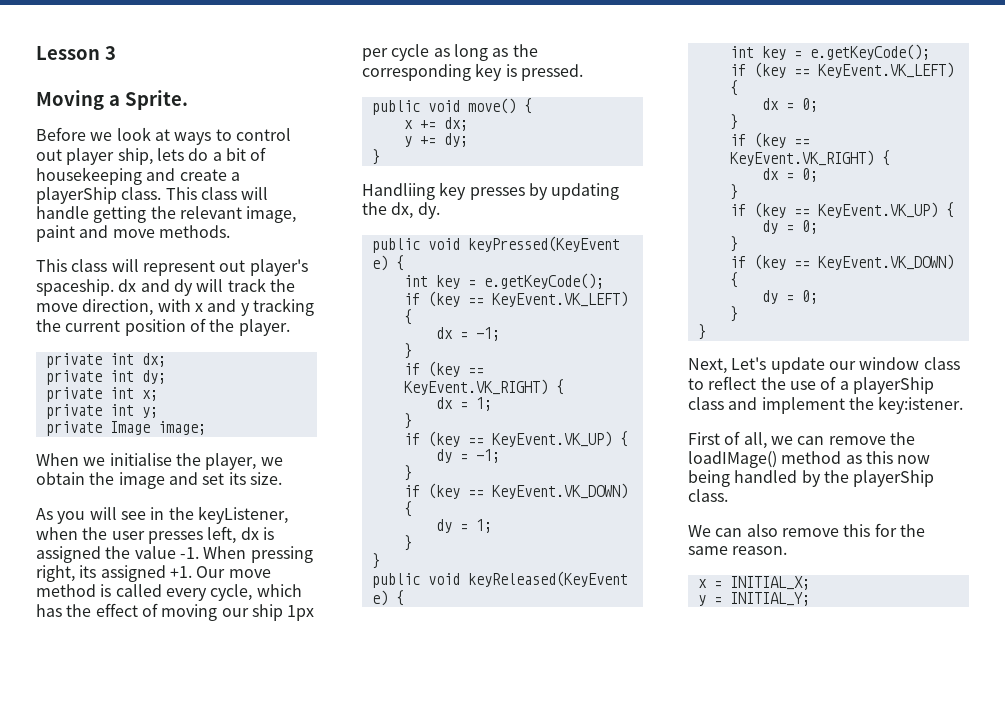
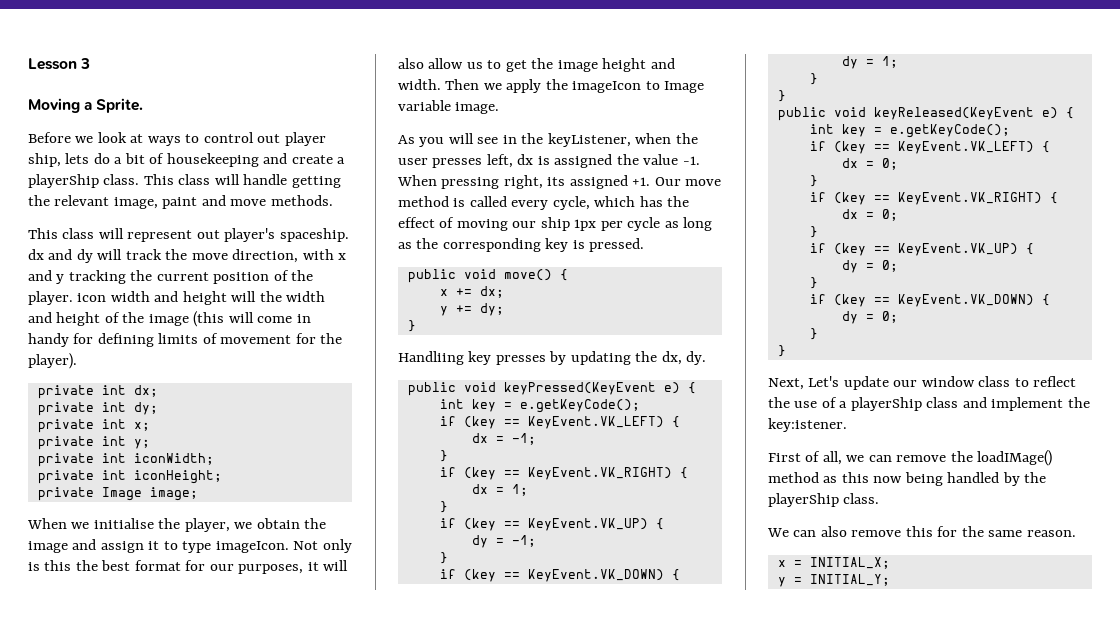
- This class will represent out player's spaceship. dx and dy will track the move direction, with x and y tracking the current position of the player.
+ This class will represent out player's spaceship. dx and dy will track the move direction, with x and y tracking the current position of the player. icon width and height will the width and height of the image (this will come in handy for defining limits of movement for the player).
+ private int iconWidth;
+ private int iconHeight;
- When we initialise the player, we obtain the image and set its size.
+ When we initialise the player, we obtain the image and assign it to type imageIcon. Not only is this the best format for our purposes, it will also allow us to get the image height and width. Then we apply the imageIcon to Image variable image.

